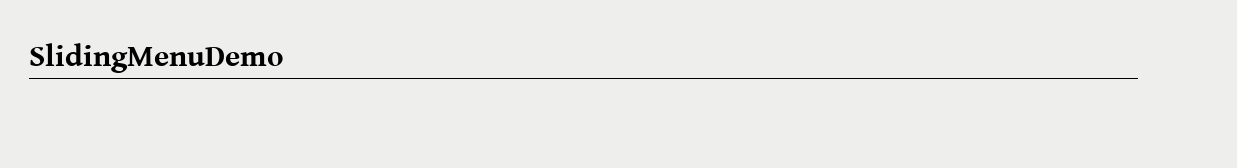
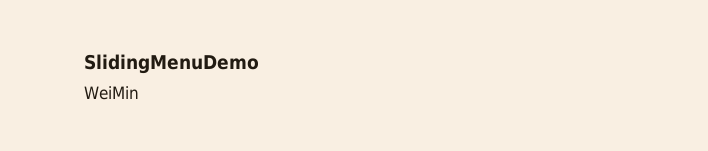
+ WeiMin

